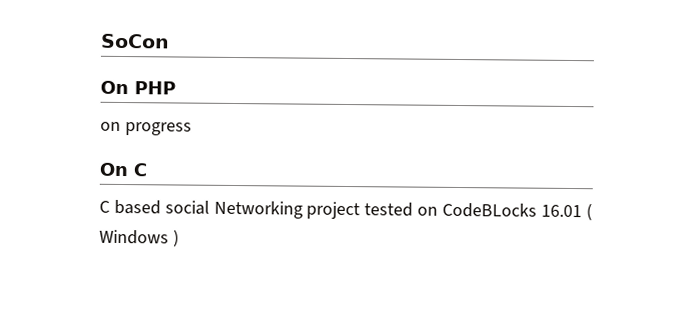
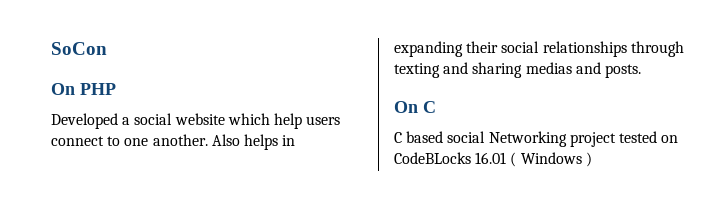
- on progress
+ Developed a social website which help users connect to one another. Also helps in expanding their social relationships through texting and sharing medias and posts.

